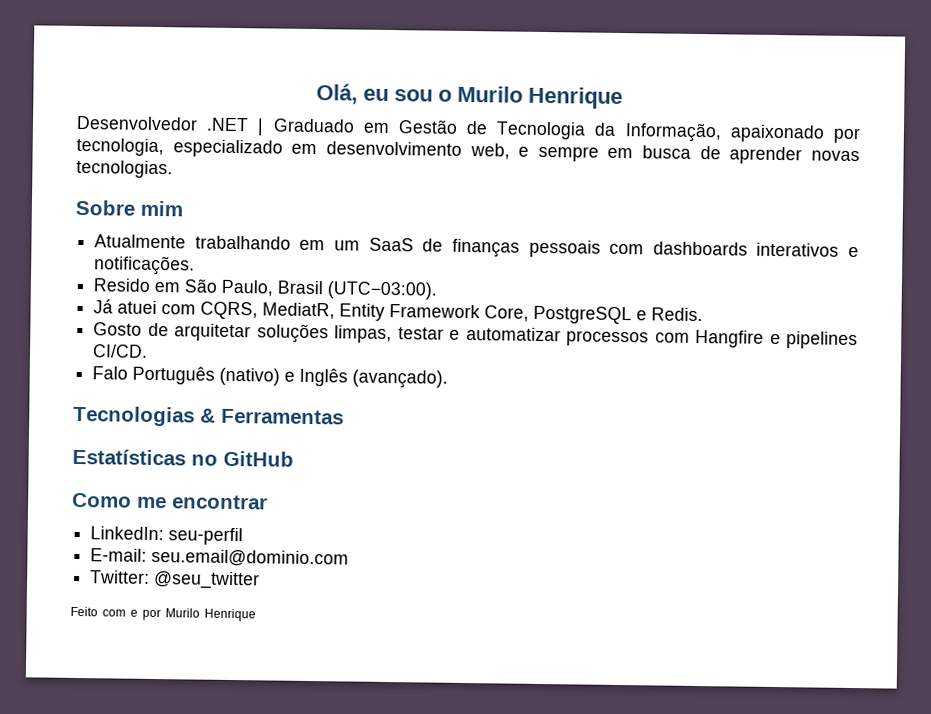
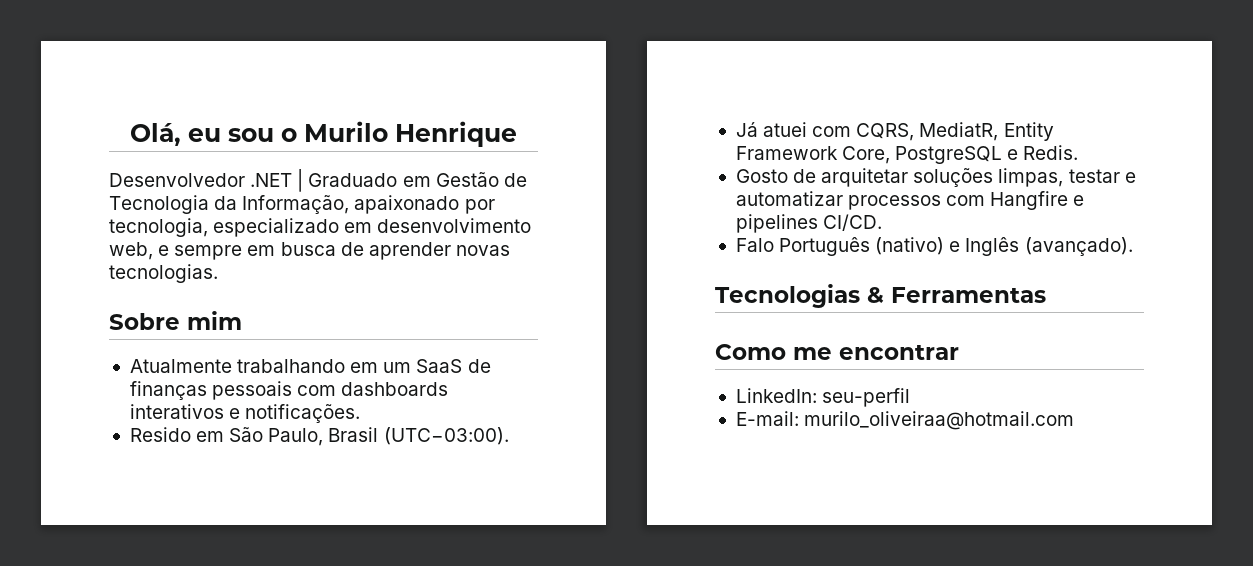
- Estatísticas no GitHub
- E-mail: seu.email@dominio.com
- Twitter: @seu_twitter
- Feito com e por Murilo Henrique
+ E-mail: murilo_oliveiraa@hotmail.com

